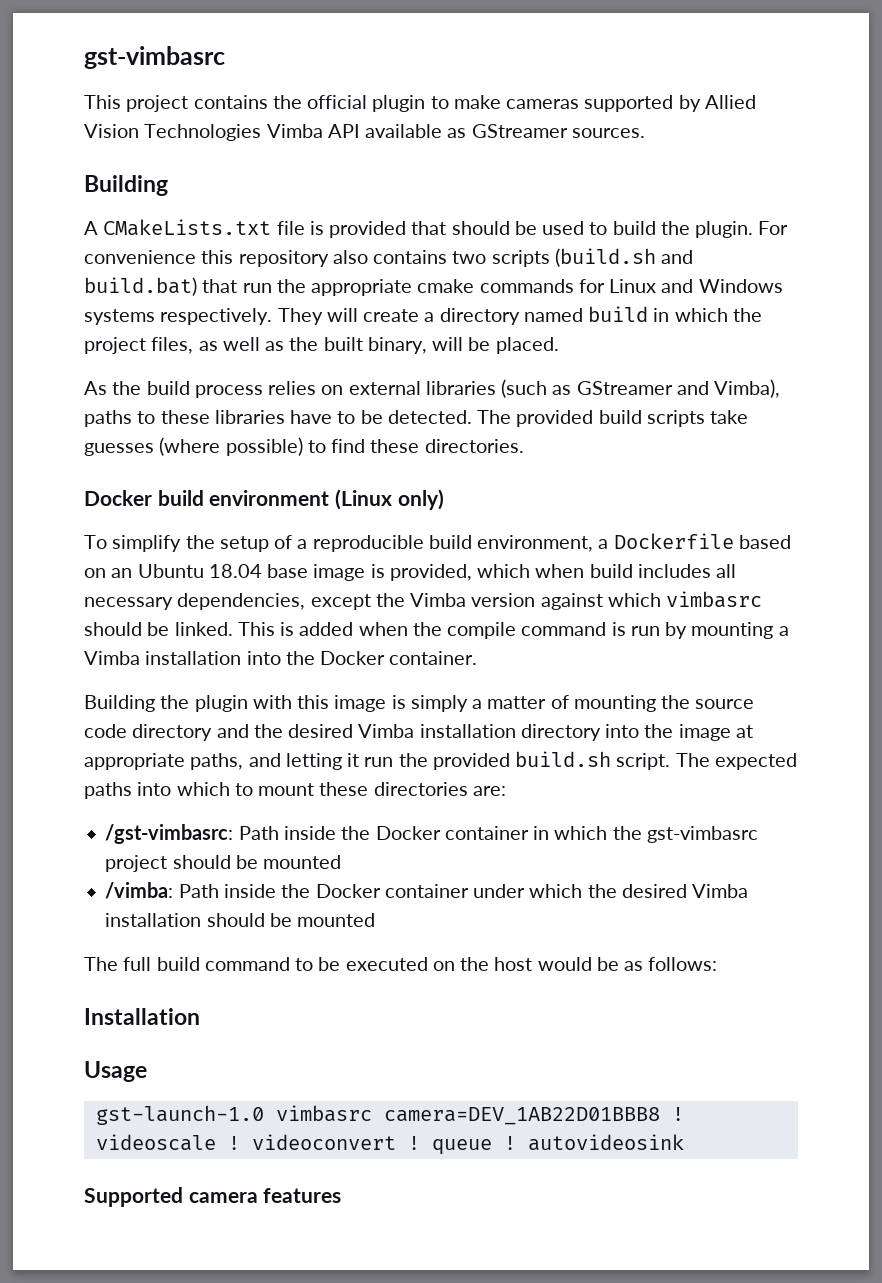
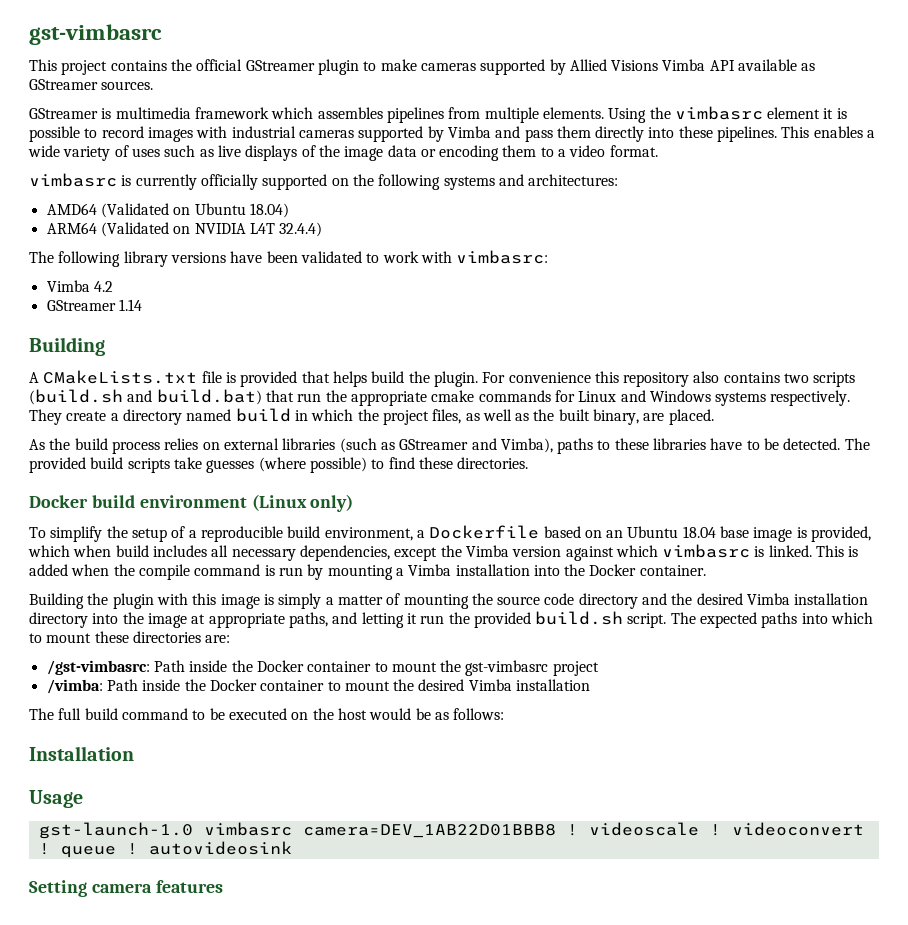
- This project contains the official plugin to make cameras supported by Allied Vision Technologies Vimba API available as GStreamer sources.
+ This project contains the official GStreamer plugin to make cameras supported by Allied Visions Vimba API available as GStreamer sources.
+ GStreamer is multimedia framework which assembles pipelines from multiple elements. Using the vimbasrc element it is possible to record images with industrial cameras supported by Vimba and pass them directly into these pipelines. This enables a wide variety of uses such as live displays of the image data or encoding them to a video format.
+ vimbasrc is currently officially supported on the following systems and architectures:
+ AMD64 (Validated on Ubuntu 18.04)
+ ARM64 (Validated on NVIDIA L4T 32.4.4)
+ The following library versions have been validated to work with vimbasrc:
+ Vimba 4.2
+ GStreamer 1.14
- A CMakeLists.txt file is provided that should be used to build the plugin.
+ A CMakeLists.txt file is provided that helps build the plugin.
- They will create a directory named build in which the project files, as well as the built binary, will be placed.
+ They create a directory named build in which the project files, as well as the built binary, are placed.
- To simplify the setup of a reproducible build environment, a Dockerfile based on an Ubuntu 18.04 base image is provided, which when build includes all necessary dependencies, except the Vimba version against which vimbasrc should be linked.
+ To simplify the setup of a reproducible build environment, a Dockerfile based on an Ubuntu 18.04 base image is provided, which when build includes all necessary dependencies, except the Vimba version against which vimbasrc is linked.
- /gst-vimbasrc: Path inside the Docker container in which the gst-vimbasrc project should be mounted
+ /gst-vimbasrc: Path inside the Docker container to mount the gst-vimbasrc project
- /vimba: Path inside the Docker container under which the desired Vimba installation should be mounted
+ /vimba: Path inside the Docker container to mount the desired Vimba installation
- Supported camera features
+ Setting camera features

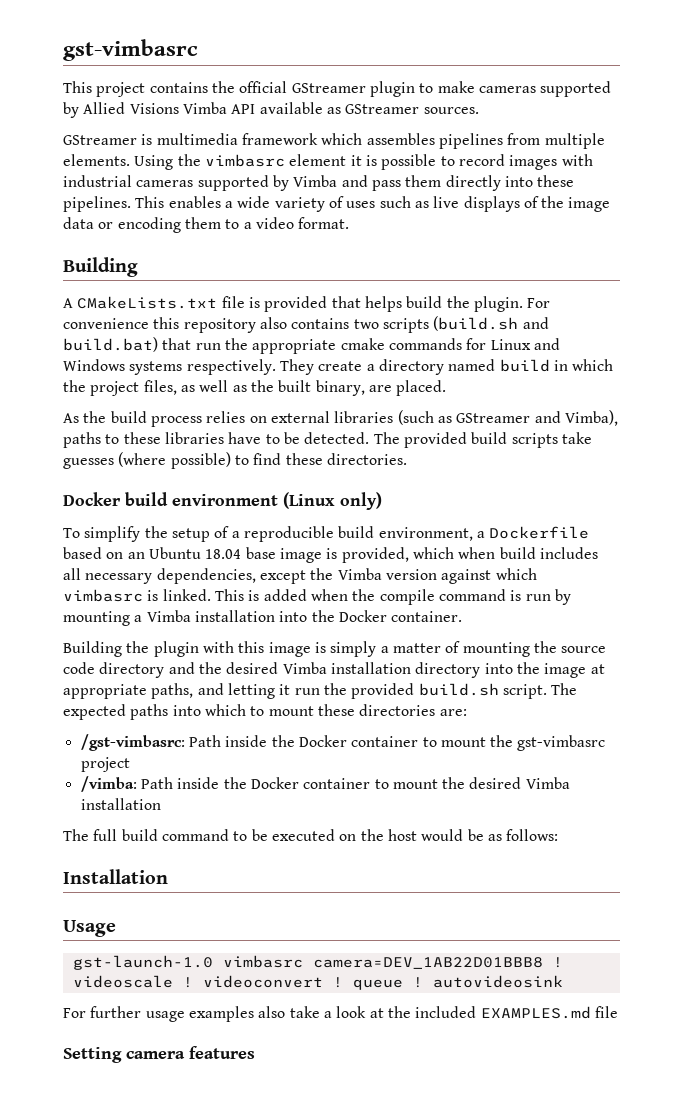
- vimbasrc is currently officially supported on the following systems and architectures:
- AMD64 (Validated on Ubuntu 18.04)
- ARM64 (Validated on NVIDIA L4T 32.4.4)
- The following library versions have been validated to work with vimbasrc:
- Vimba 4.2
- GStreamer 1.14
+ For further usage examples also take a look at the included EXAMPLES.md file

